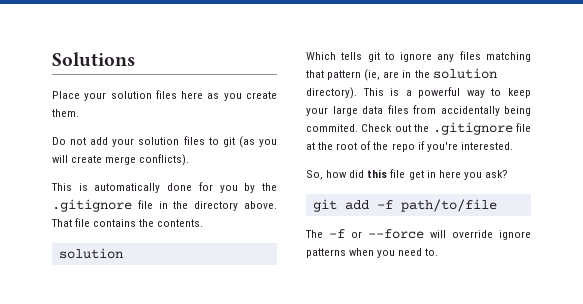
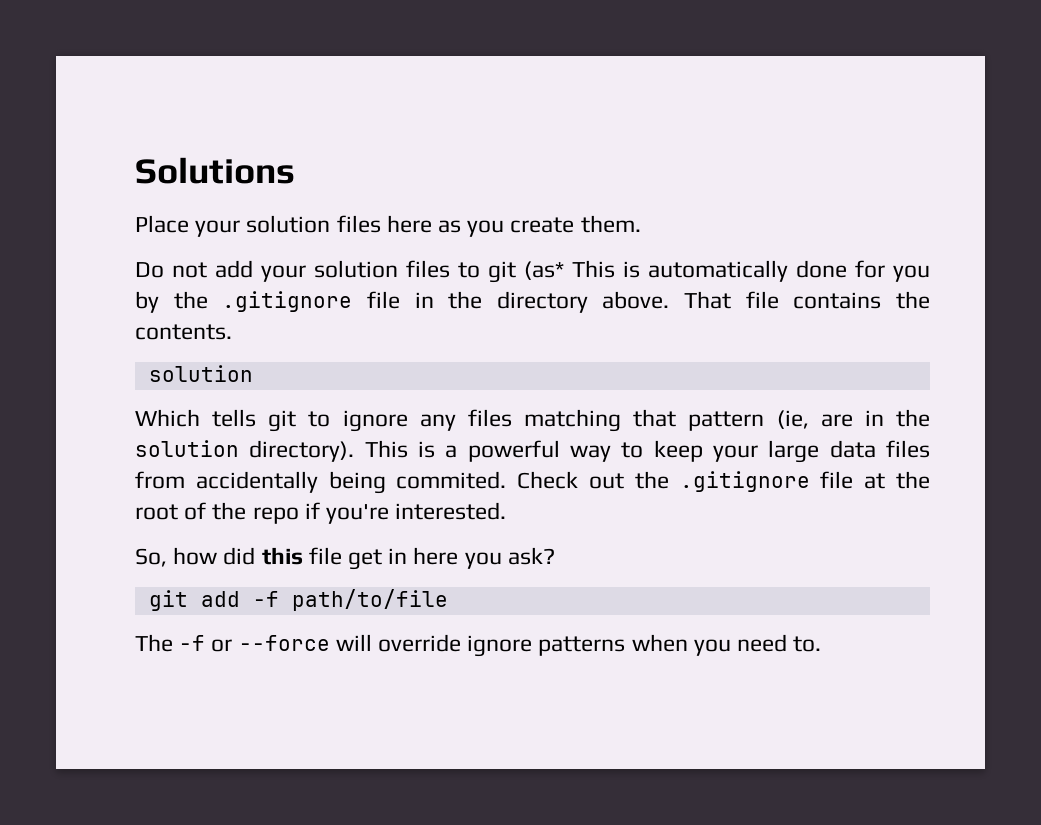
- Do not add your solution files to git (as you will create merge conflicts).
- This is automatically done for you by the .gitignore file in the directory above.
+ Do not add your solution files to git (as* This is automatically done for you by the .gitignore file in the directory above.

